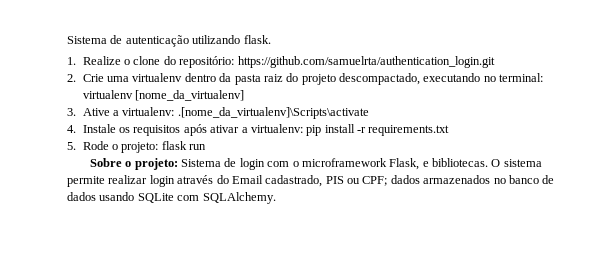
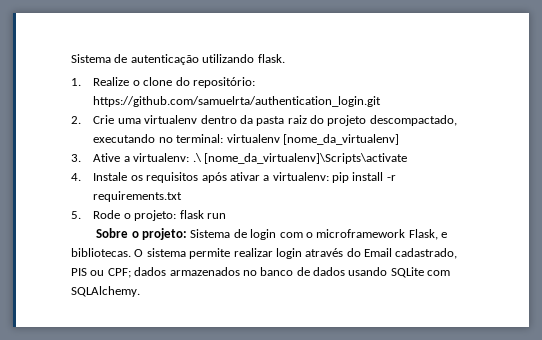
- 3. Ative a virtualenv: .[nome_da_virtualenv]\Scripts\activate
+ 3. Ative a virtualenv: .\ [nome_da_virtualenv]\Scripts\activate

